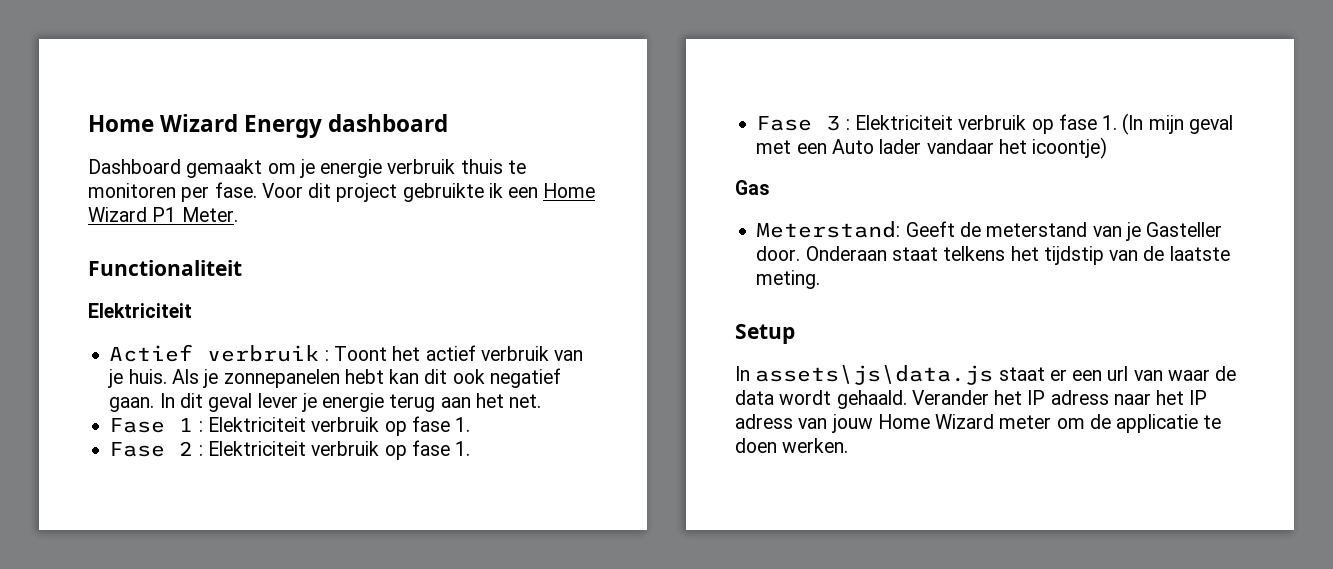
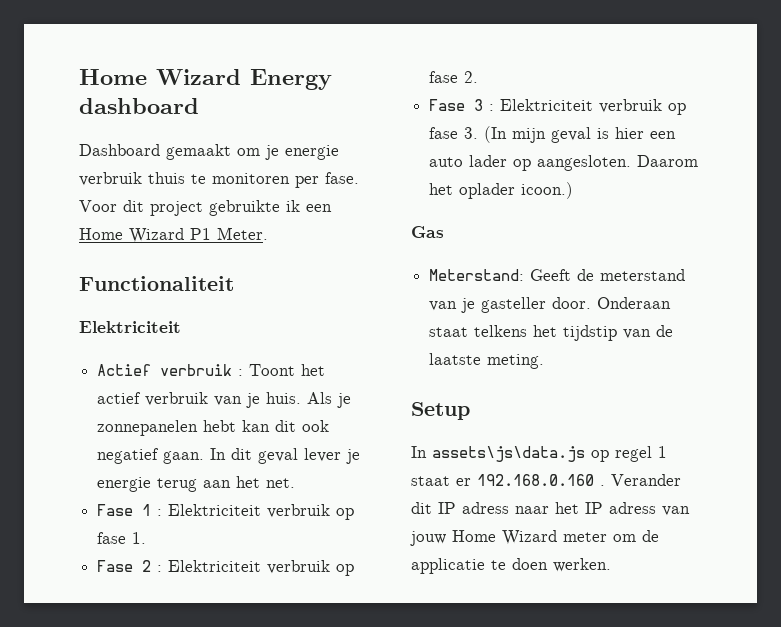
- Fase 2 : Elektriciteit verbruik op fase 1.
+ Fase 2 : Elektriciteit verbruik op fase 2.
- Fase 3 : Elektriciteit verbruik op fase 1. (In mijn geval met een Auto lader vandaar het icoontje)
+ Fase 3 : Elektriciteit verbruik op fase 3. (In mijn geval is hier een auto lader op aangesloten. Daarom het oplader icoon.)
- Meterstand: Geeft de meterstand van je Gasteller door.
+ Meterstand: Geeft de meterstand van je gasteller door.
- In assets\js\data.js staat er een url van waar de data wordt gehaald. Verander het IP adress naar het IP adress van jouw Home Wizard meter om de applicatie te doen werken.
+ In assets\js\data.js op regel 1 staat er 192.168.0.160 . Verander dit IP adress naar het IP adress van jouw Home Wizard meter om de applicatie te doen werken.

